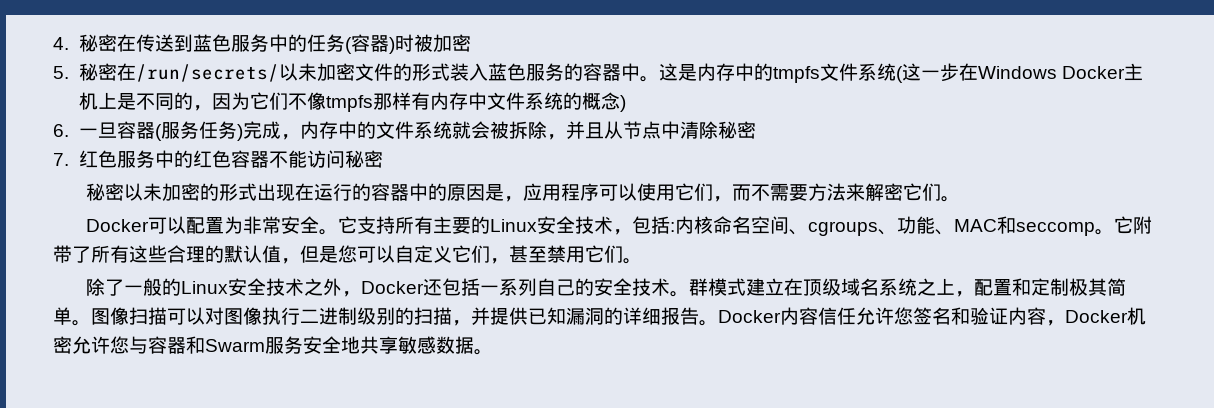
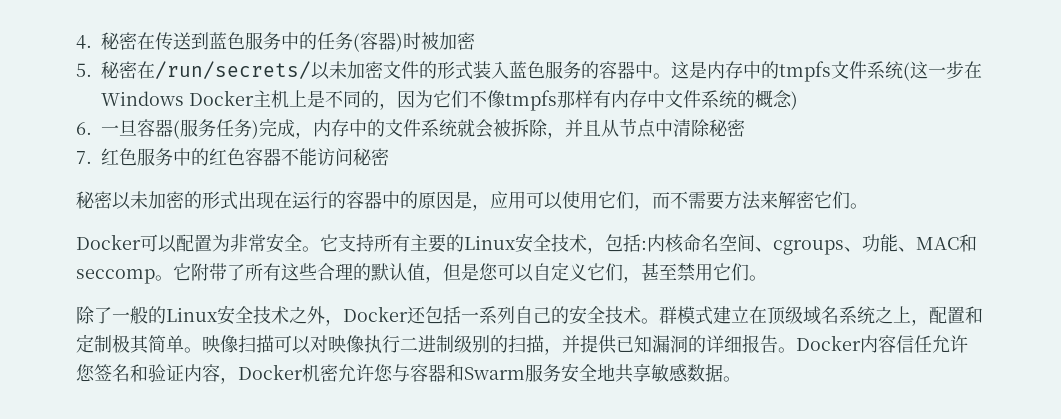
- 秘密以未加密的形式出现在运行的容器中的原因是，应用程序可以使用它们，而不需要方法来解密它们。
+ 秘密以未加密的形式出现在运行的容器中的原因是，应用可以使用它们，而不需要方法来解密它们。
- 图像扫描可以对图像执行二进制级别的扫描，并提供已知漏洞的详细报告。
+ 映像扫描可以对映像执行二进制级别的扫描，并提供已知漏洞的详细报告。

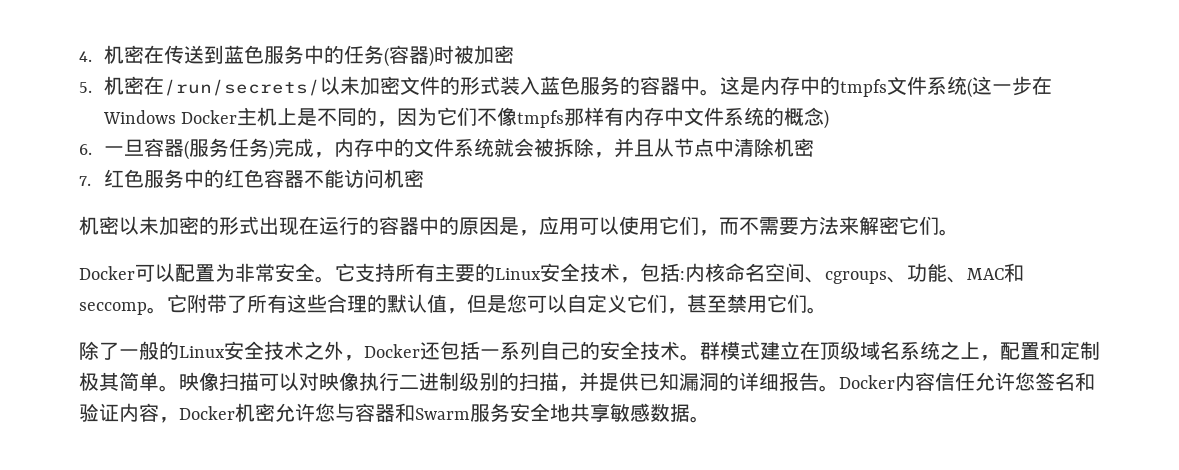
- 4.秘密在传送到蓝色服务中的任务(容器)时被加密
+ 4.机密在传送到蓝色服务中的任务(容器)时被加密
- 5.秘密在/run/secrets/以未加密文件的形式装入蓝色服务的容器中。
+ 5.机密在/run/secrets/以未加密文件的形式装入蓝色服务的容器中。
- 6.一旦容器(服务任务)完成，内存中的文件系统就会被拆除，并且从节点中清除秘密
+ 6.一旦容器(服务任务)完成，内存中的文件系统就会被拆除，并且从节点中清除机密
- 7.红色服务中的红色容器不能访问秘密
- 秘密以未加密的形式出现在运行的容器中的原因是，应用可以使用它们，而不需要方法来解密它们。
+ 7.红色服务中的红色容器不能访问机密
+ 机密以未加密的形式出现在运行的容器中的原因是，应用可以使用它们，而不需要方法来解密它们。

